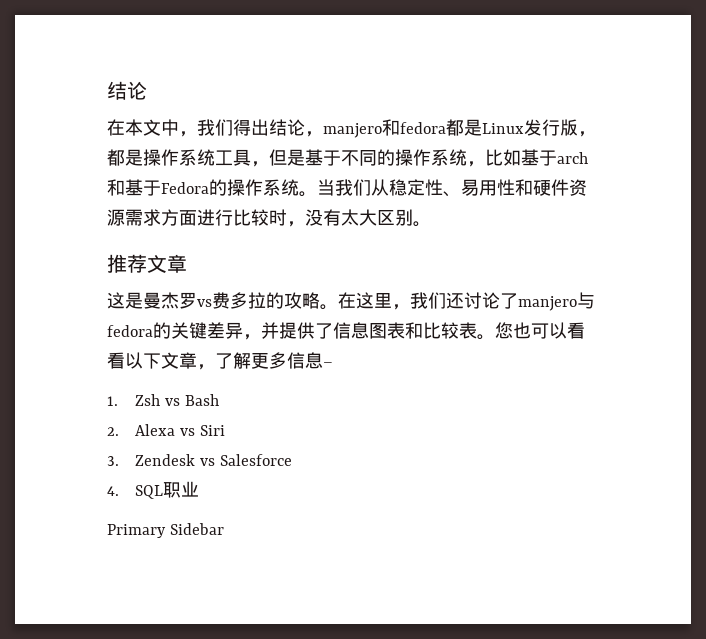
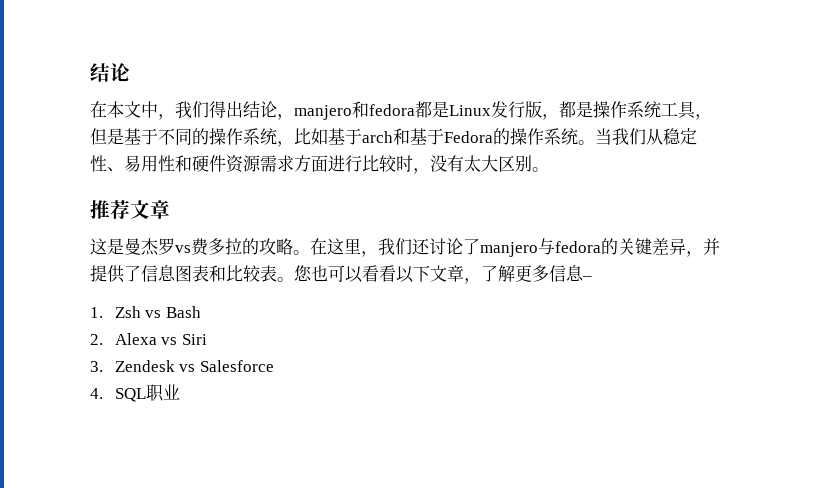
- Primary Sidebar

